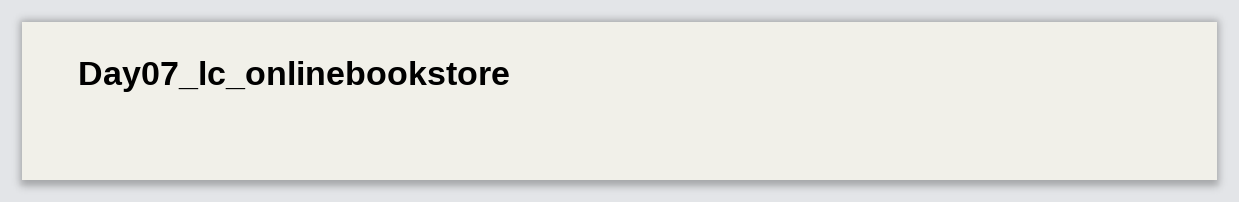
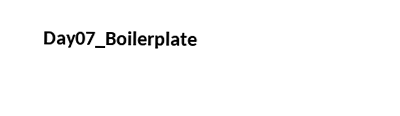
- Day07_lc_onlinebookstore
+ Day07_Boilerplate

